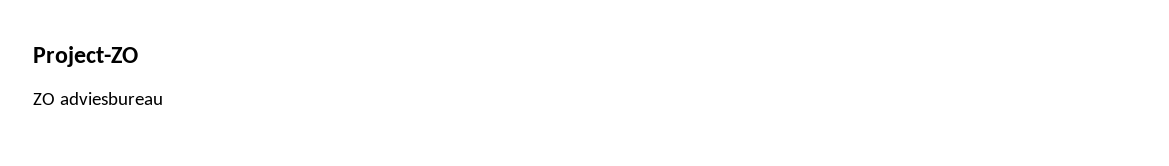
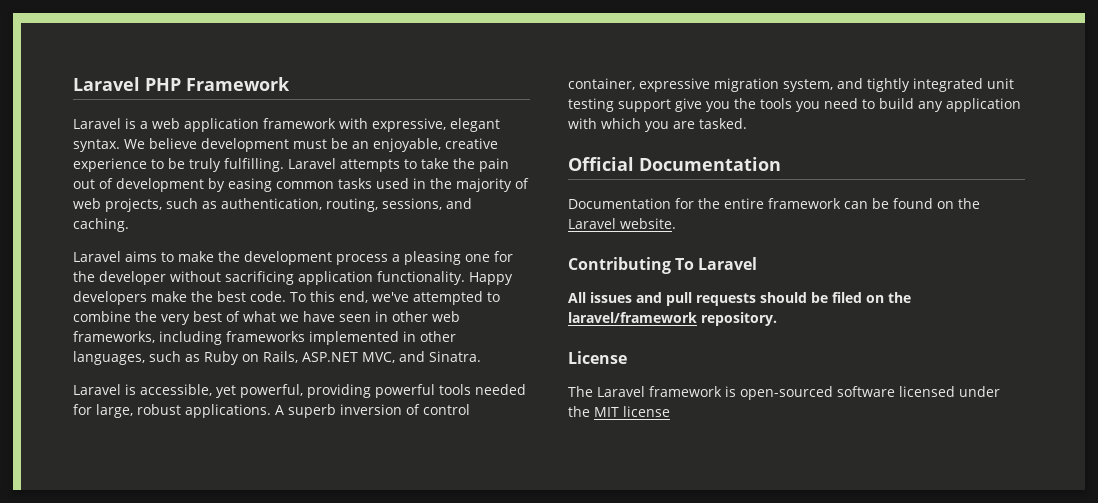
- Project-ZO
- ZO adviesbureau
+ Laravel PHP Framework
+ Laravel is a web application framework with expressive, elegant syntax. We believe development must be an enjoyable, creative experience to be truly fulfilling. Laravel attempts to take the pain out of development by easing common tasks used in the majority of web projects, such as authentication, routing, sessions, and caching.
+ Laravel aims to make the development process a pleasing one for the developer without sacrificing application functionality. Happy developers make the best code. To this end, we've attempted to combine the very best of what we have seen in other web frameworks, including frameworks implemented in other languages, such as Ruby on Rails, ASP.NET MVC, and Sinatra.
+ Laravel is accessible, yet powerful, providing powerful tools needed for large, robust applications. A superb inversion of control container, expressive migration system, and tightly integrated unit testing support give you the tools you need to build any application with which you are tasked.
+ Official Documentation
+ Documentation for the entire framework can be found on the Laravel website.
+ Contributing To Laravel
+ All issues and pull requests should be filed on the laravel/framework repository.
+ License
+ The Laravel framework is open-sourced software licensed under the MIT license

